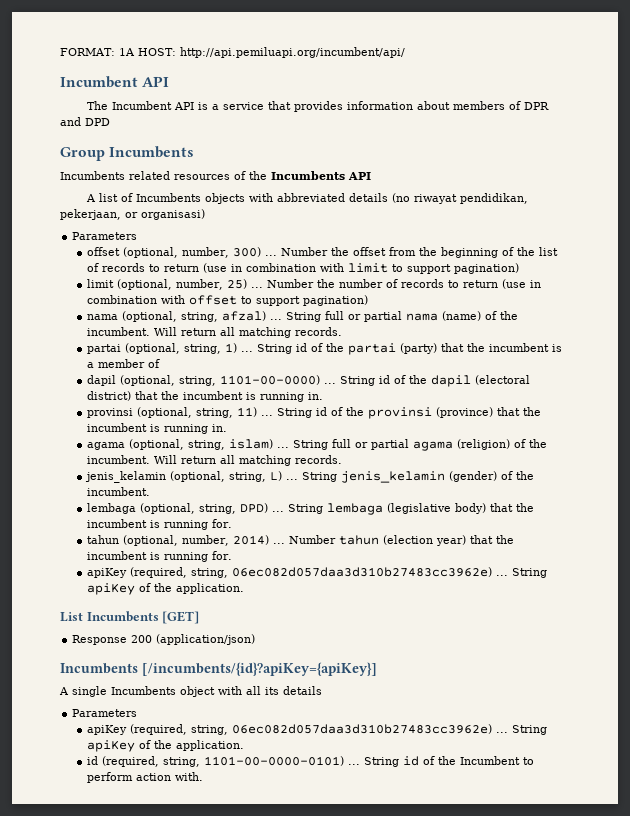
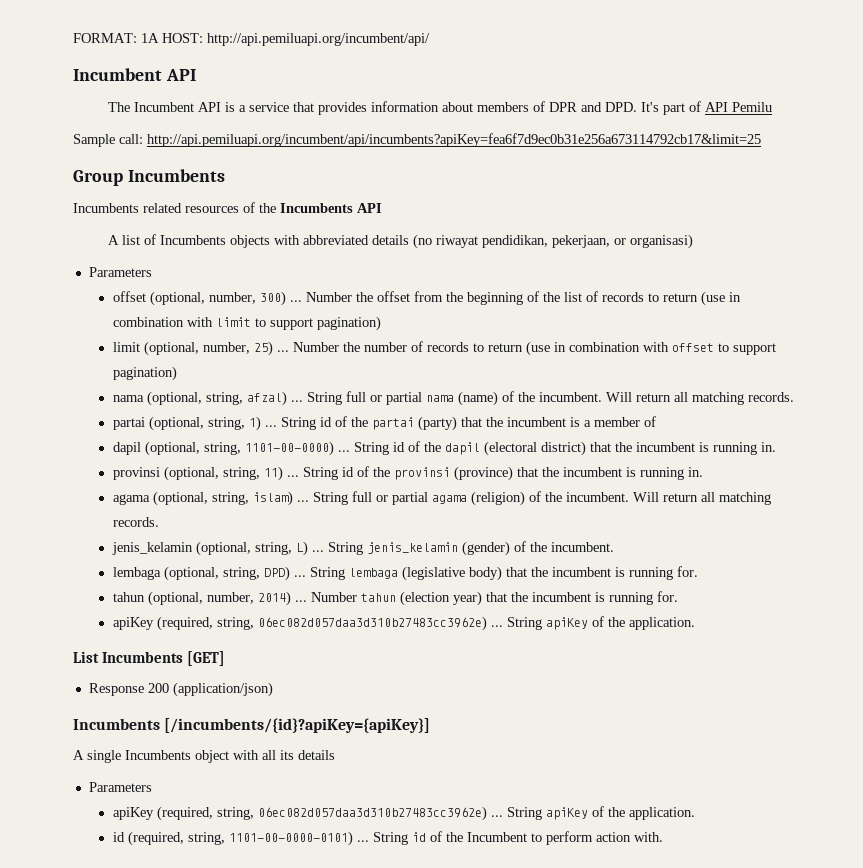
- The Incumbent API is a service that provides information about members of DPR and DPD
+ The Incumbent API is a service that provides information about members of DPR and DPD. It's part of API Pemilu
+ Sample call: http://api.pemiluapi.org/incumbent/api/incumbents?apiKey=fea6f7d9ec0b31e256a673114792cb17&limit=25

